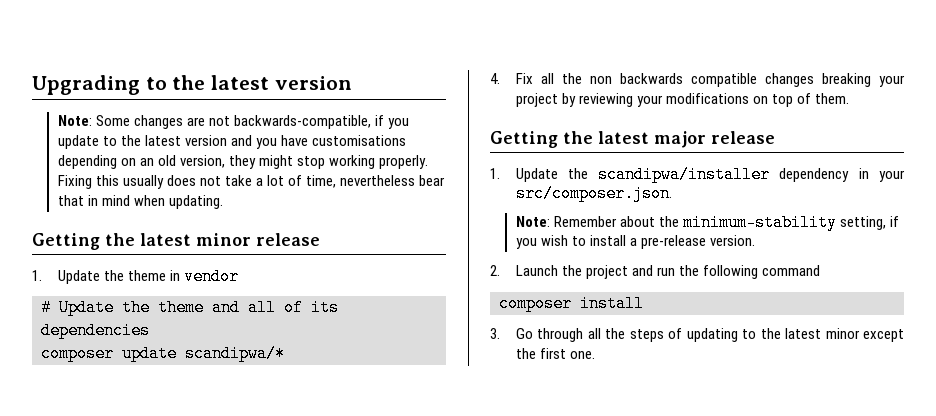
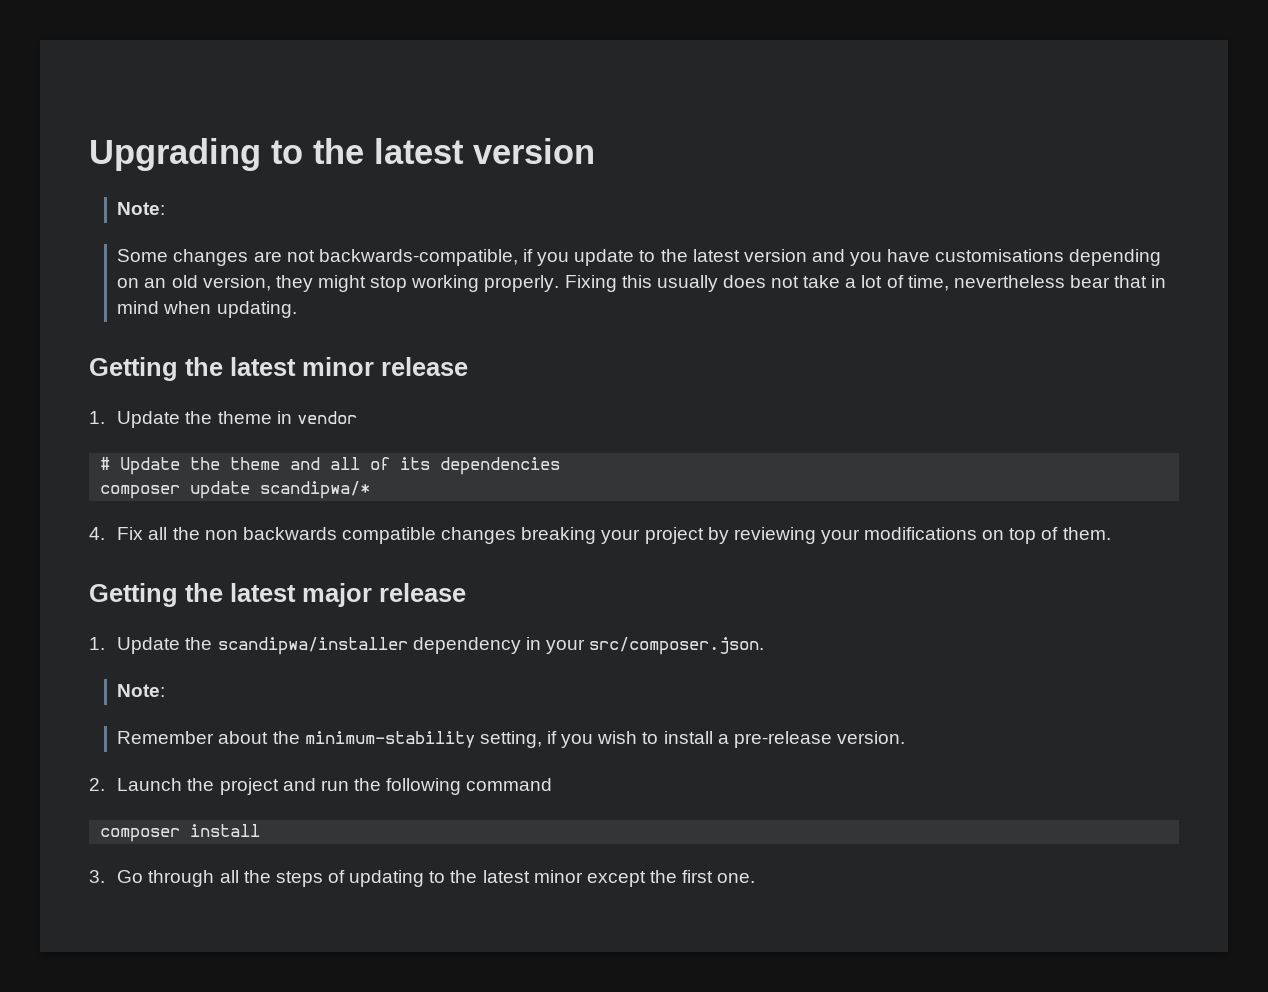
  Upgrading to the latest version
- Note: Some changes are not backwards-compatible, if you update to the latest version and you have customisations depending on an old version, they might stop working properly.
+ Note:
+ Some changes are not backwards-compatible, if you update to the latest version and you have customisations depending on an old version, they might stop working properly.
  1. Update the scandipwa/installer dependency in your src/composer.json.
- Note: Remember about the minimum-stability setting, if you wish to install a pre-release version.
+ Note:
+ Remember about the minimum-stability setting, if you wish to install a pre-release version.

